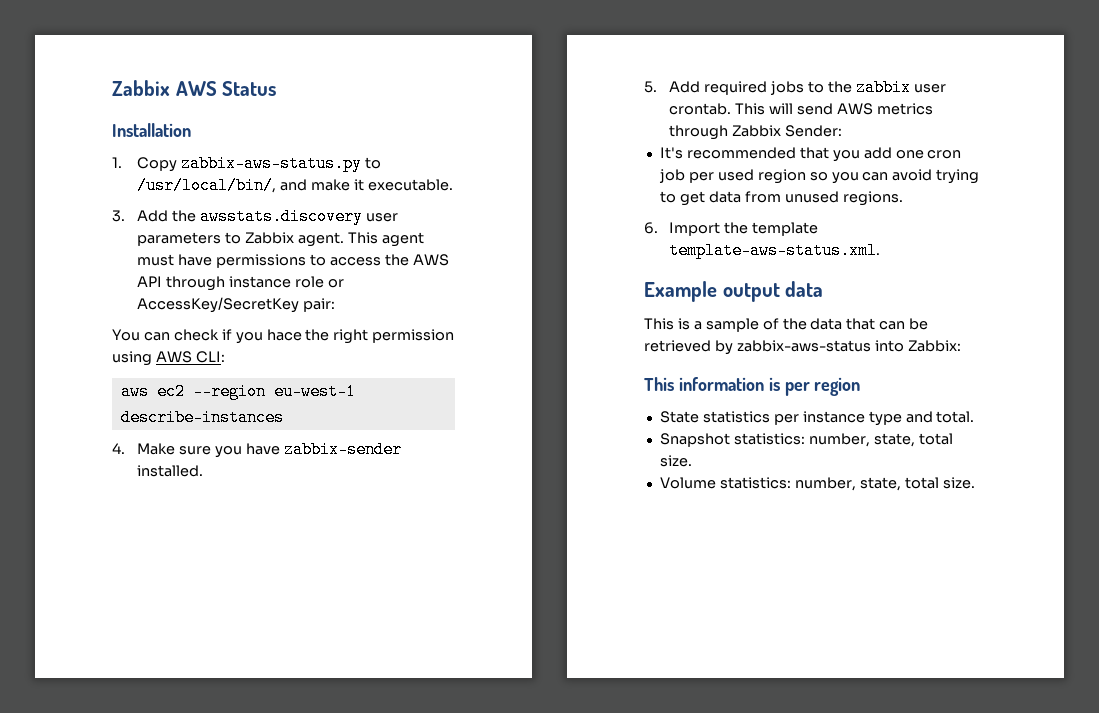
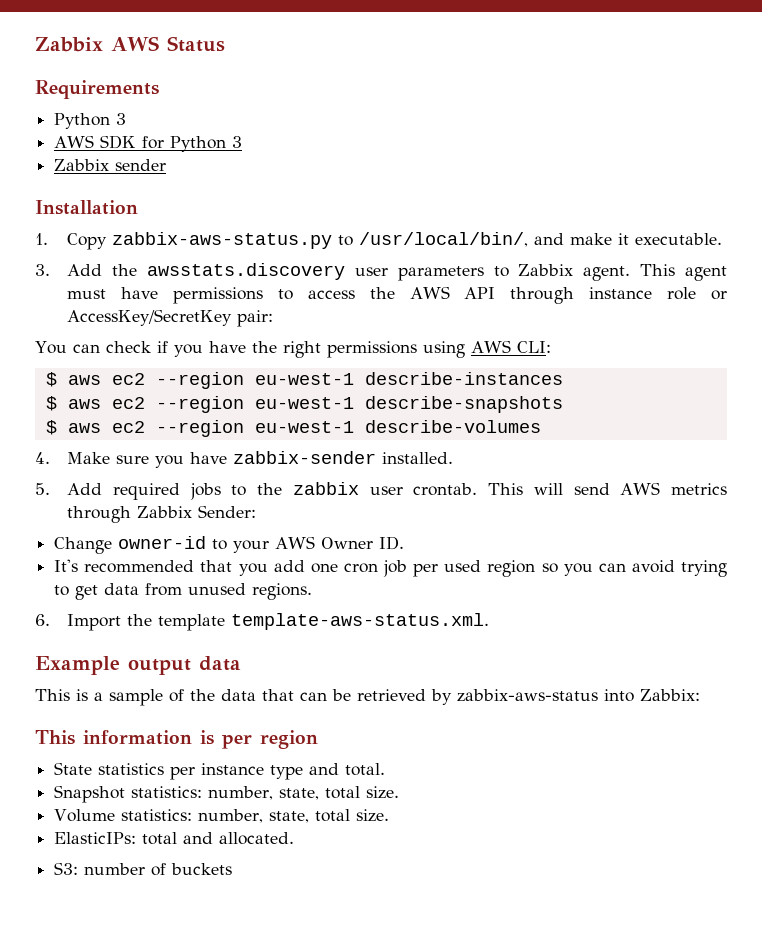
+ Requirements
+ Python 3
+ AWS SDK for Python 3
+ Zabbix sender
- You can check if you hace the right permission using AWS CLI:
+ You can check if you have the right permissions using AWS CLI:
- aws ec2 --region eu-west-1 describe-instances
+ $ aws ec2 --region eu-west-1 describe-instances
+ $ aws ec2 --region eu-west-1 describe-snapshots
+ $ aws ec2 --region eu-west-1 describe-volumes
+ Change owner-id to your AWS Owner ID.
+ ElasticIPs: total and allocated.
+ S3: number of buckets

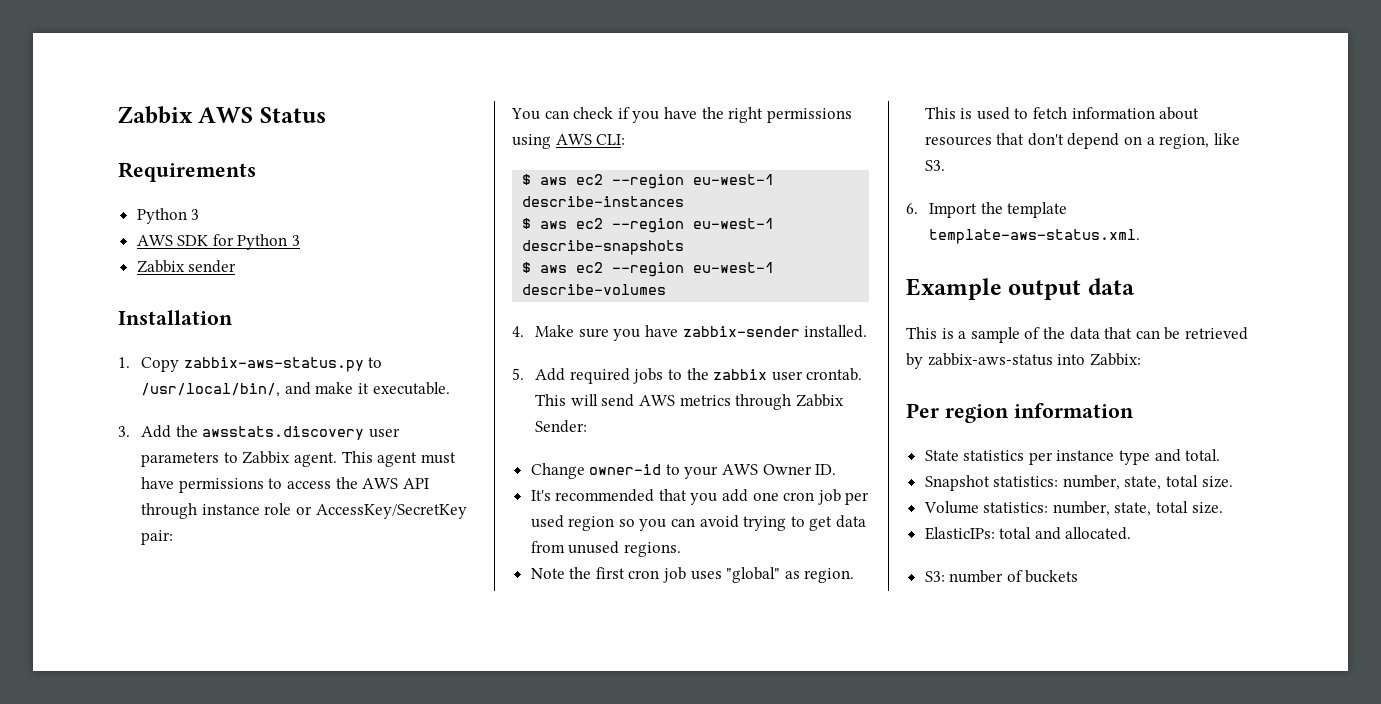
+ Note the first cron job uses "global" as region. This is used to fetch information about resources that don't depend on a region, like S3.
- This information is per region
+ Per region information

